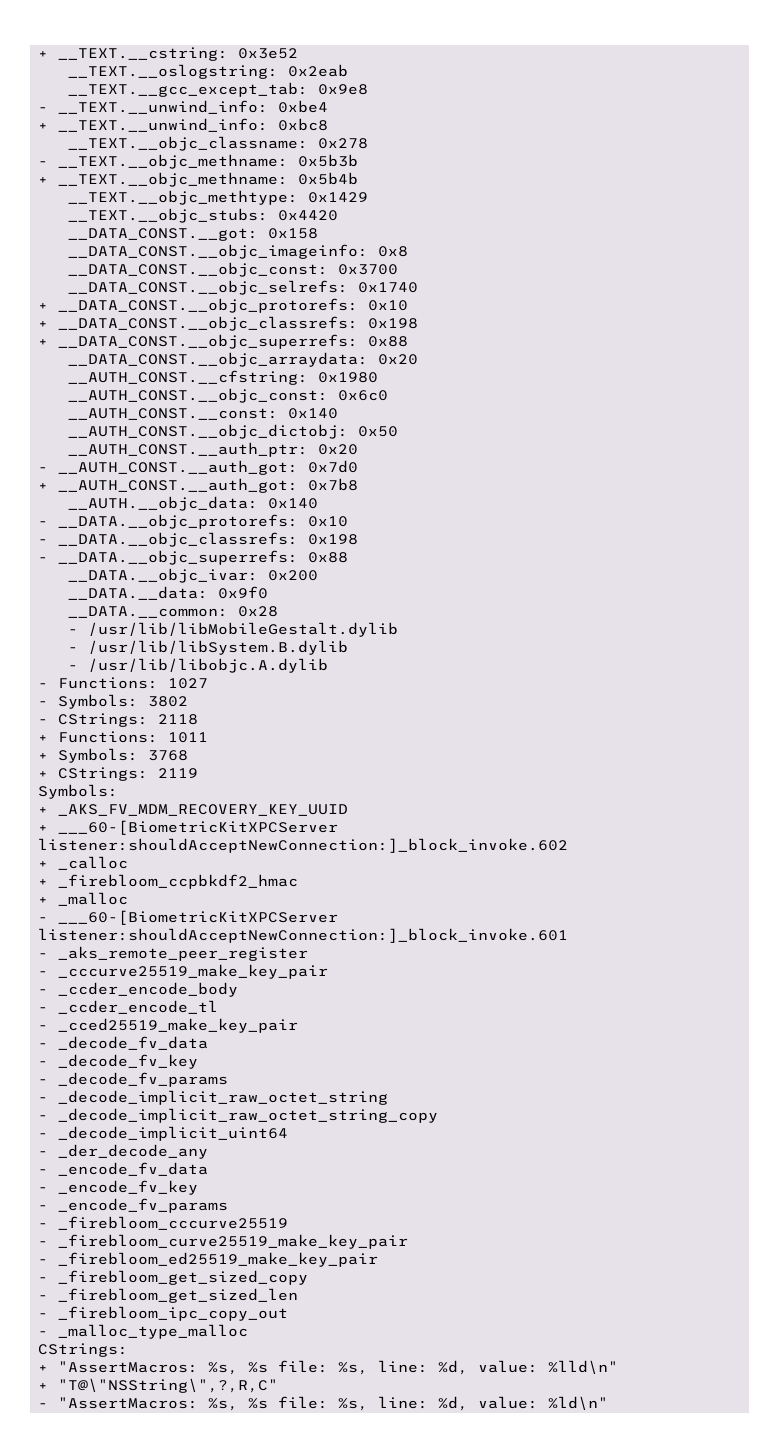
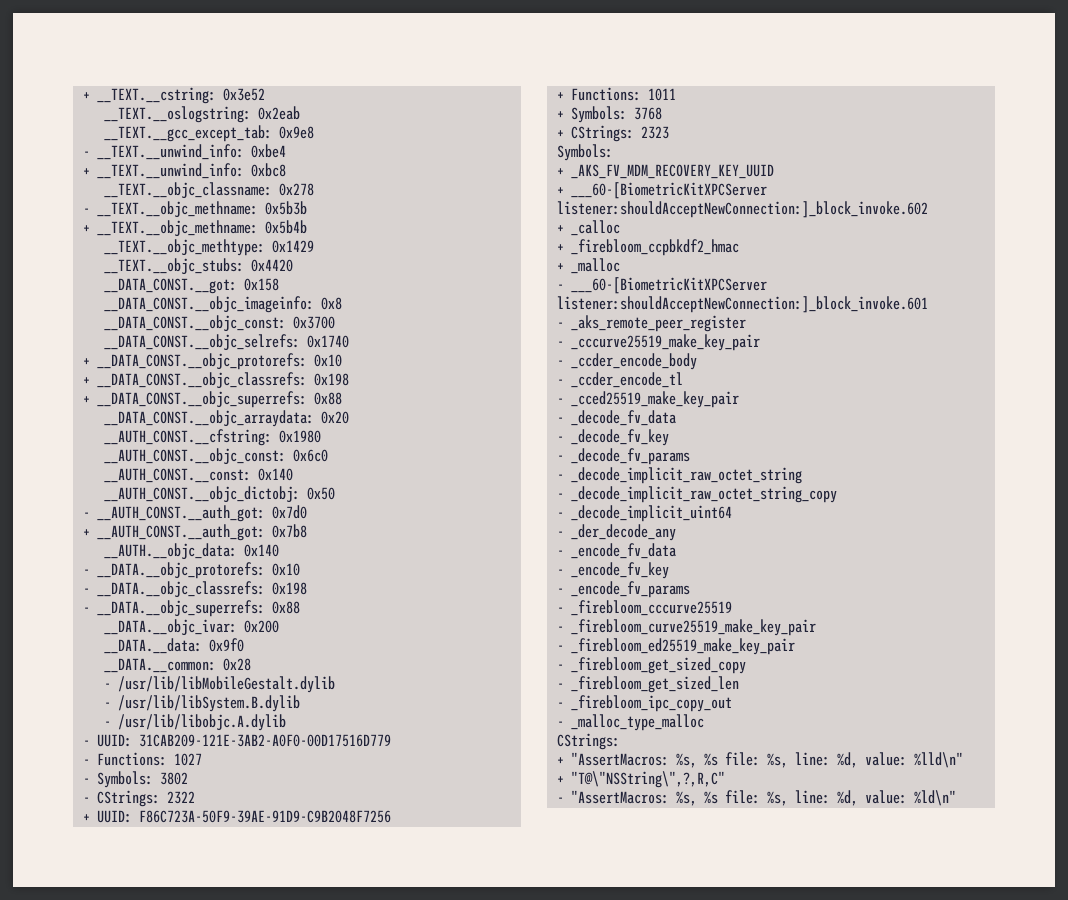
- __AUTH_CONST.__auth_ptr: 0x20
+ - UUID: 31CAB209-121E-3AB2-A0F0-00D17516D779
- - CStrings: 2118
+ - CStrings: 2322
+ + UUID: F86C723A-50F9-39AE-91D9-C9B2048F7256
- + CStrings: 2119
+ + CStrings: 2323

